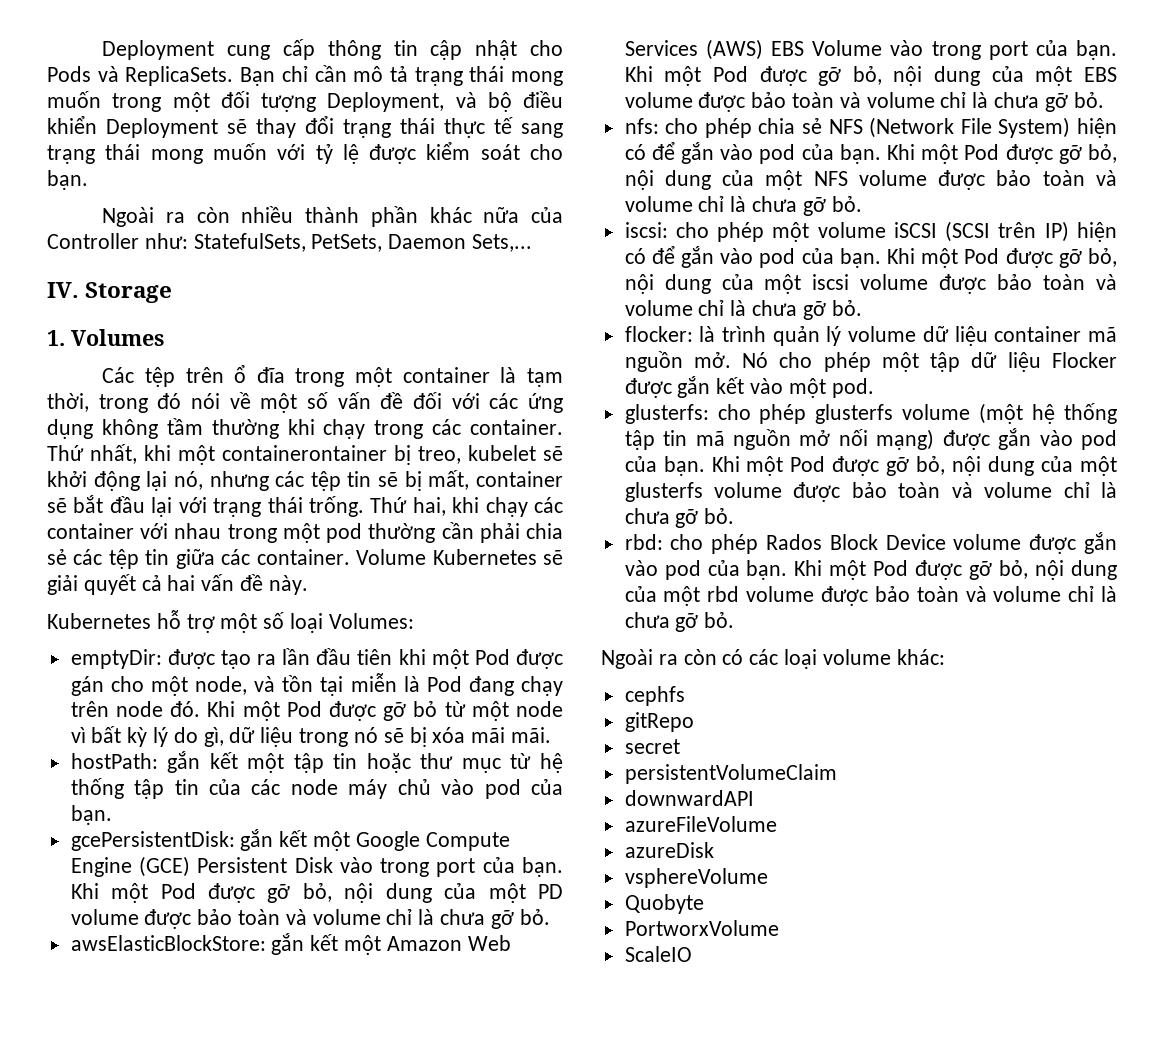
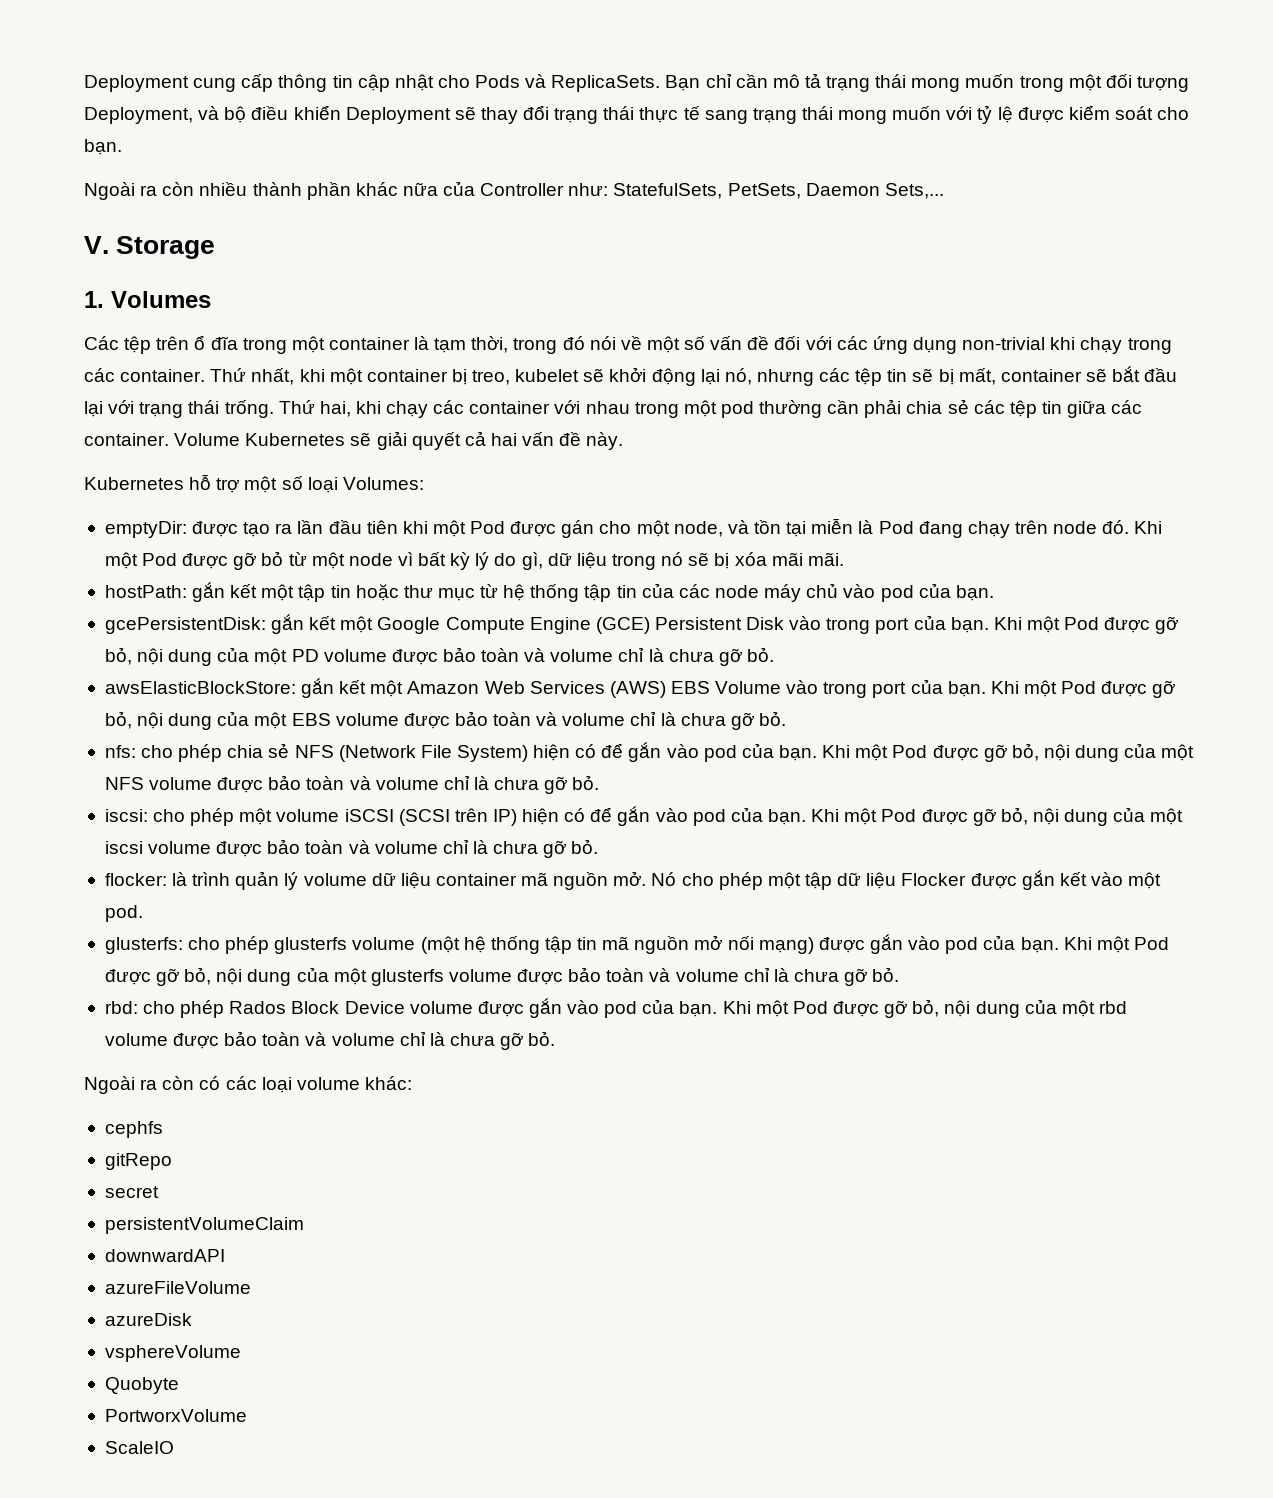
- IV. Storage
+ V. Storage
- Các tệp trên ổ đĩa trong một container là tạm thời, trong đó nói về một số vấn đề đối với các ứng dụng không tầm thường khi chạy trong các container.
+ Các tệp trên ổ đĩa trong một container là tạm thời, trong đó nói về một số vấn đề đối với các ứng dụng non-trivial khi chạy trong các container.
- Thứ nhất, khi một containerontainer bị treo, kubelet sẽ khởi động lại nó, nhưng các tệp tin sẽ bị mất, container sẽ bắt đầu lại với trạng thái trống.
+ Thứ nhất, khi một container bị treo, kubelet sẽ khởi động lại nó, nhưng các tệp tin sẽ bị mất, container sẽ bắt đầu lại với trạng thái trống.

